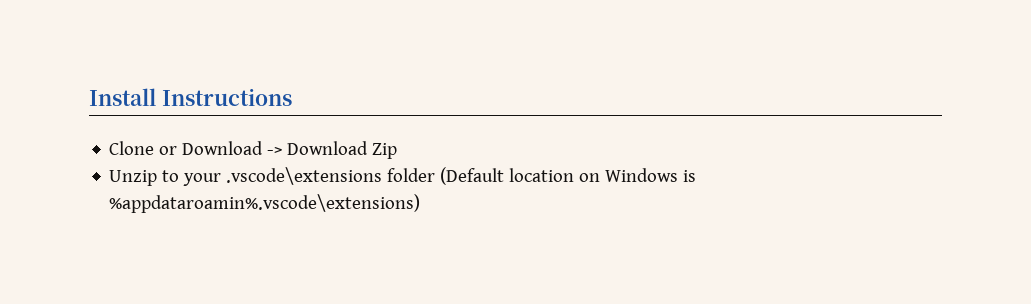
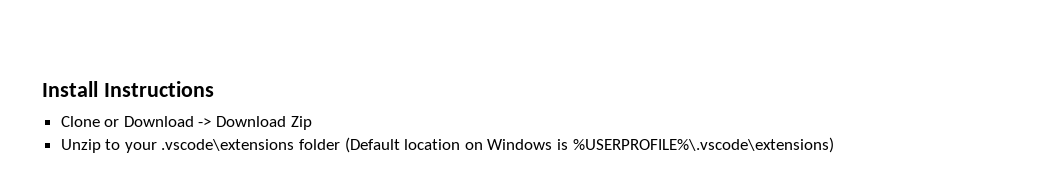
- Unzip to your .vscode\extensions folder (Default location on Windows is %appdataroamin%.vscode\extensions)
+ Unzip to your .vscode\extensions folder (Default location on Windows is %USERPROFILE%\.vscode\extensions)

